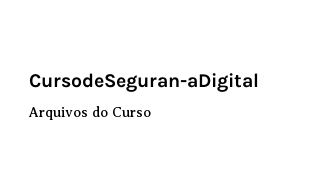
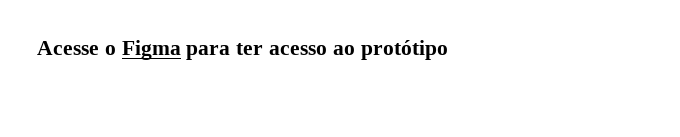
- CursodeSeguran-aDigital
- Arquivos do Curso
+ Acesse o Figma para ter acesso ao protótipo

